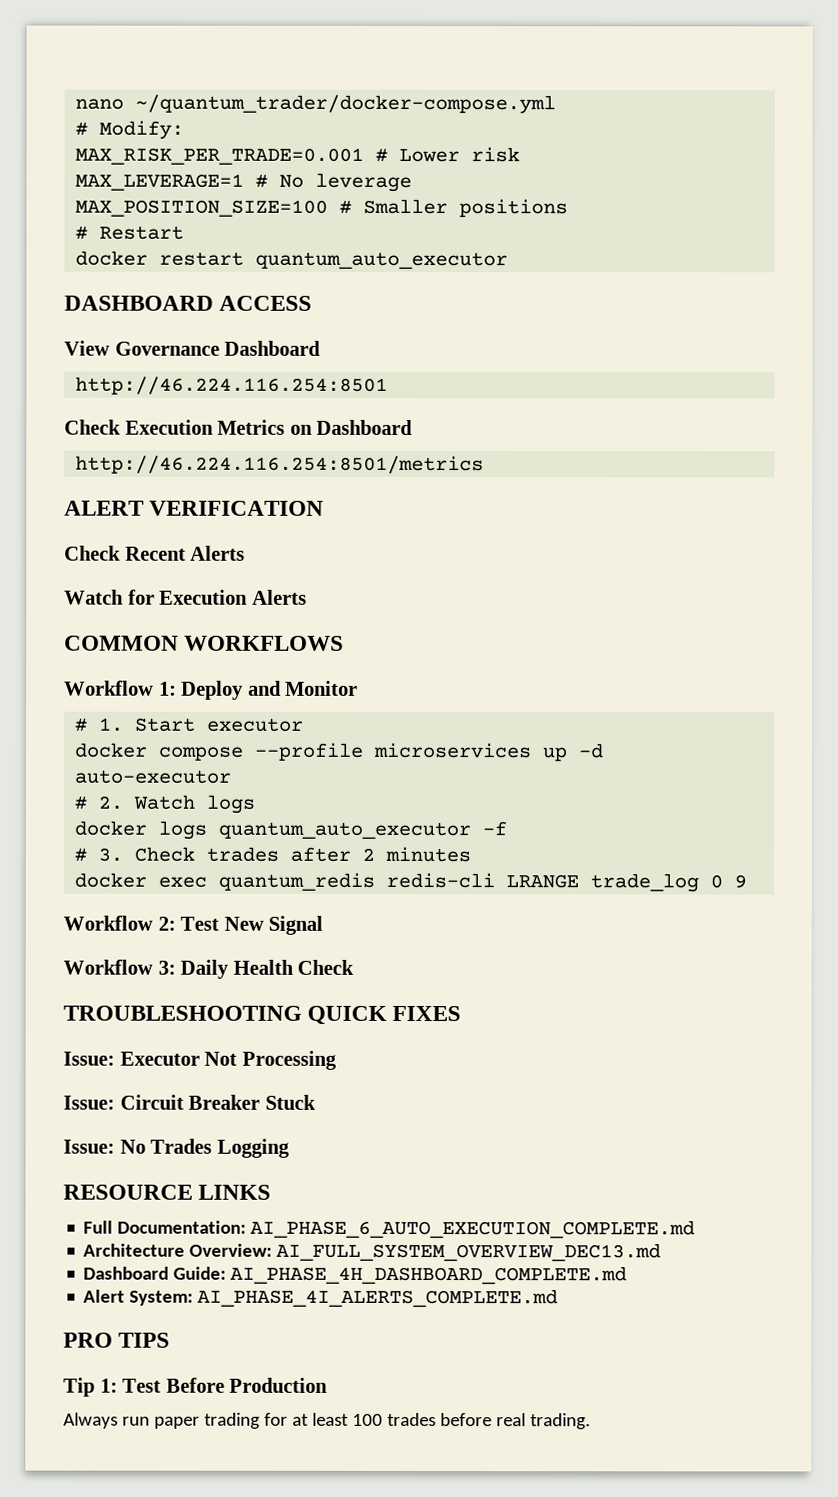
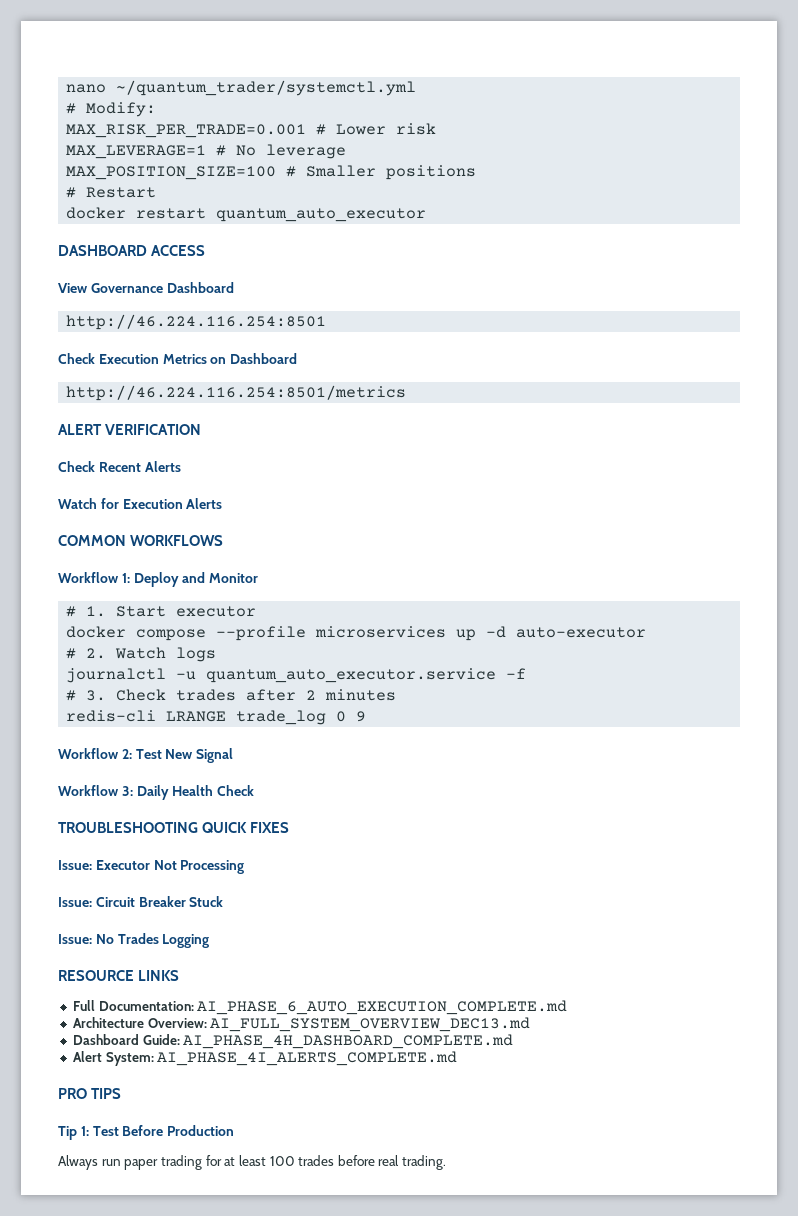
- nano ~/quantum_trader/docker-compose.yml
+ nano ~/quantum_trader/systemctl.yml
- docker logs quantum_auto_executor -f
+ journalctl -u quantum_auto_executor.service -f
- docker exec quantum_redis redis-cli LRANGE trade_log 0 9
+ redis-cli LRANGE trade_log 0 9

